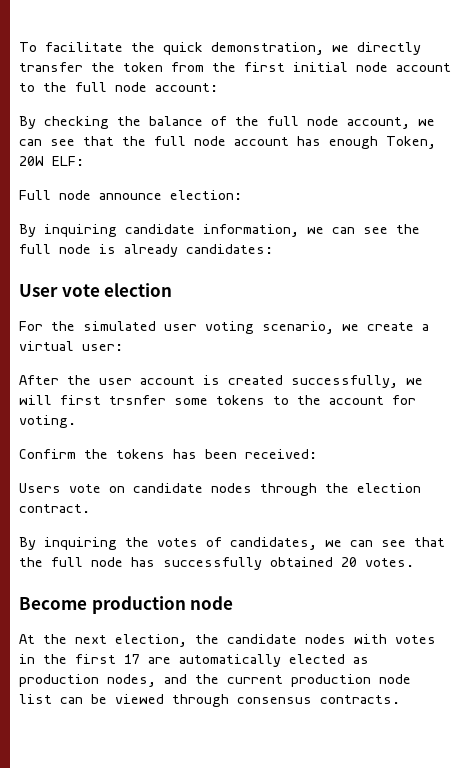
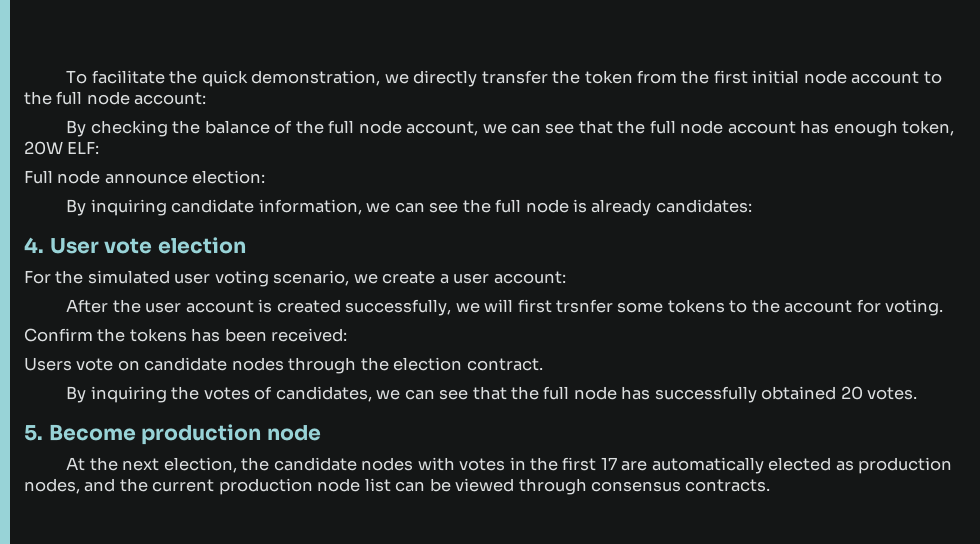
- By checking the balance of the full node account, we can see that the full node account has enough Token, 20W ELF:
+ By checking the balance of the full node account, we can see that the full node account has enough token, 20W ELF:
- User vote election
+ 4. User vote election
- For the simulated user voting scenario, we create a virtual user:
+ For the simulated user voting scenario, we create a user account:
- Become production node
+ 5. Become production node

